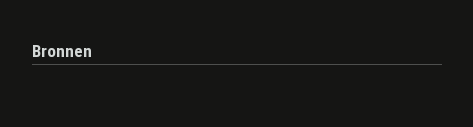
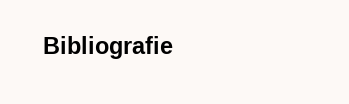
- Bronnen
+ Bibliografie

